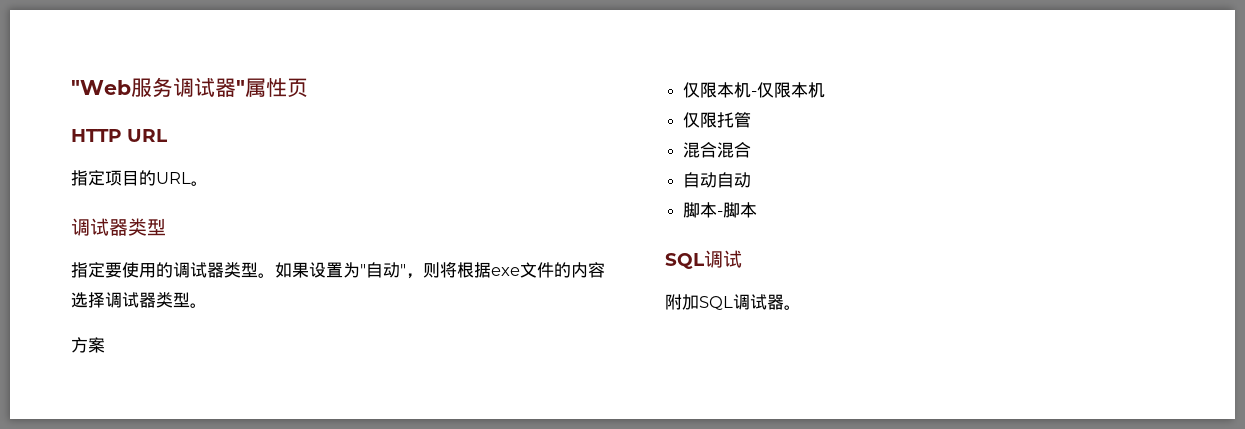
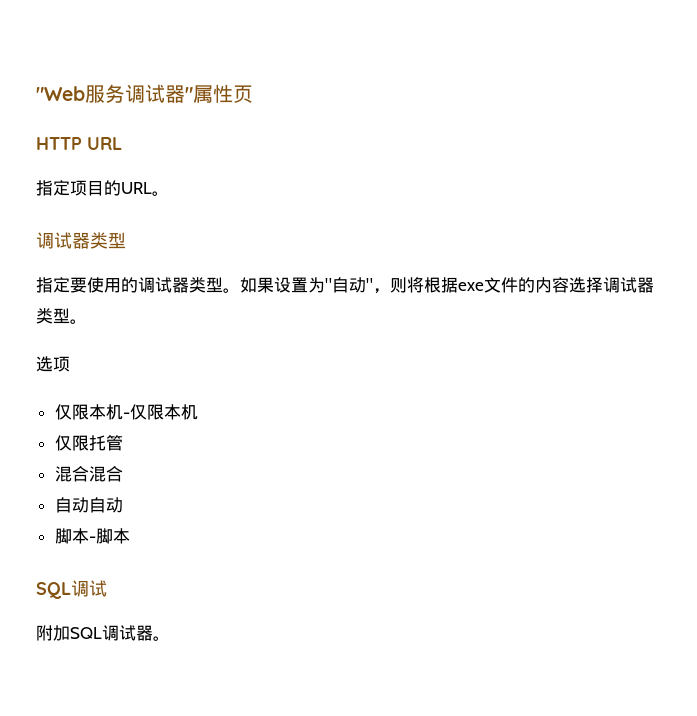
- 方案
+ 选项

